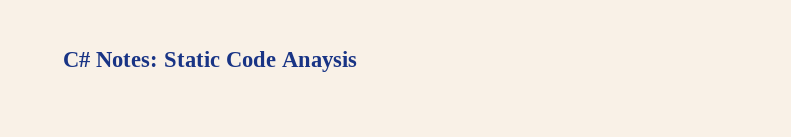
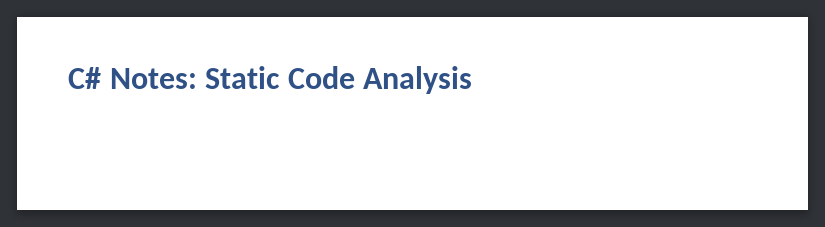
- C# Notes: Static Code Anaysis
+ C# Notes: Static Code Analysis

